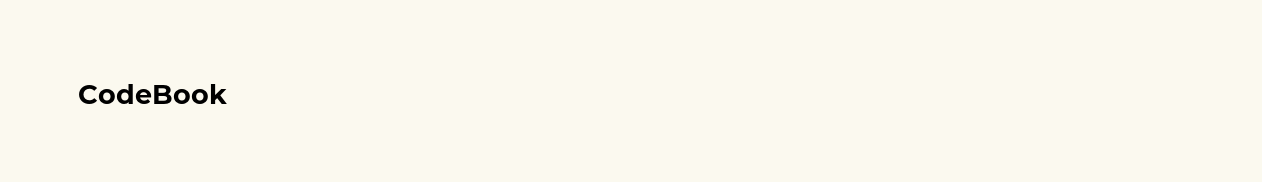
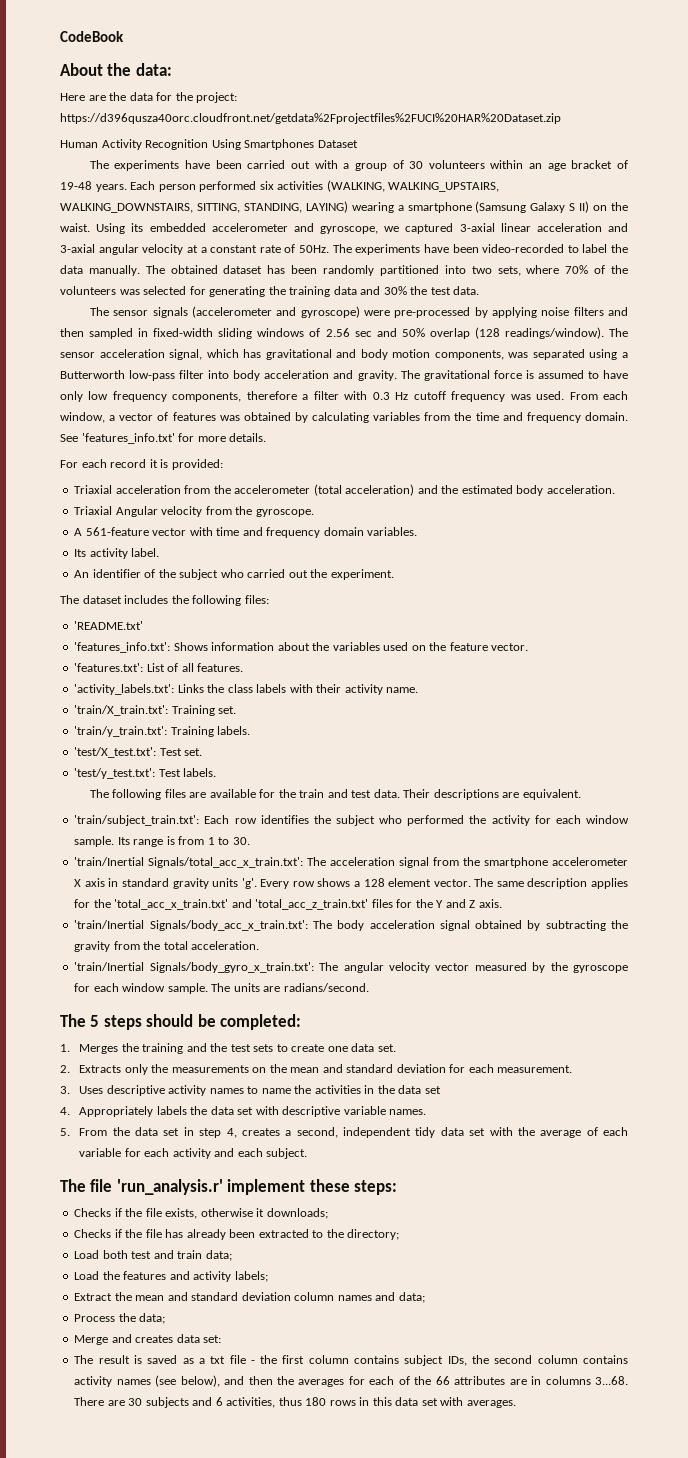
+ About the data:
+ Here are the data for the project: https://d396qusza40orc.cloudfront.net/getdata%2Fprojectfiles%2FUCI%20HAR%20Dataset.zip
+ Human Activity Recognition Using Smartphones Dataset
+ The experiments have been carried out with a group of 30 volunteers within an age bracket of 19-48 years. Each person performed six activities (WALKING, WALKING_UPSTAIRS, WALKING_DOWNSTAIRS, SITTING, STANDING, LAYING) wearing a smartphone (Samsung Galaxy S II) on the waist. Using its embedded accelerometer and gyroscope, we captured 3-axial linear acceleration and 3-axial angular velocity at a constant rate of 50Hz. The experiments have been video-recorded to label the data manually. The obtained dataset has been randomly partitioned into two sets, where 70% of the volunteers was selected for generating the training data and 30% the test data.
+ The sensor signals (accelerometer and gyroscope) were pre-processed by applying noise filters and then sampled in fixed-width sliding windows of 2.56 sec and 50% overlap (128 readings/window). The sensor acceleration signal, which has gravitational and body motion components, was separated using a Butterworth low-pass filter into body acceleration and gravity. The gravitational force is assumed to have only low frequency components, therefore a filter with 0.3 Hz cutoff frequency was used. From each window, a vector of features was obtained by calculating variables from the time and frequency domain. See 'features_info.txt' for more details.
+ For each record it is provided:
+ Triaxial acceleration from the accelerometer (total acceleration) and the estimated body acceleration.
+ Triaxial Angular velocity from the gyroscope.
+ A 561-feature vector with time and frequency domain variables.
+ Its activity label.
+ An identifier of the subject who carried out the experiment.
+ The dataset includes the following files:
+ 'README.txt'
+ 'features_info.txt': Shows information about the variables used on the feature vector.
+ 'features.txt': List of all features.
+ 'activity_labels.txt': Links the class labels with their activity name.
+ 'train/X_train.txt': Training set.
+ 'train/y_train.txt': Training labels.
+ 'test/X_test.txt': Test set.
+ 'test/y_test.txt': Test labels.
+ The following files are available for the train and test data. Their descriptions are equivalent.
+ 'train/subject_train.txt': Each row identifies the subject who performed the activity for each window sample. Its range is from 1 to 30.
+ 'train/Inertial Signals/total_acc_x_train.txt': The acceleration signal from the smartphone accelerometer X axis in standard gravity units 'g'. Every row shows a 128 element vector. The same description applies for the 'total_acc_x_train.txt' and 'total_acc_z_train.txt' files for the Y and Z axis.
+ 'train/Inertial Signals/body_acc_x_train.txt': The body acceleration signal obtained by subtracting the gravity from the total acceleration.
+ 'train/Inertial Signals/body_gyro_x_train.txt': The angular velocity vector measured by the gyroscope for each window sample. The units are radians/second.
+ The 5 steps should be completed:
+ 1. Merges the training and the test sets to create one data set.
+ 2. Extracts only the measurements on the mean and standard deviation for each measurement.
+ 3. Uses descriptive activity names to name the activities in the data set
+ 4. Appropriately labels the data set with descriptive variable names.
+ 5. From the data set in step 4, creates a second, independent tidy data set with the average of each variable for each activity and each subject.
+ The file 'run_analysis.r' implement these steps:
+ Checks if the file exists, otherwise it downloads;
+ Checks if the file has already been extracted to the directory;
+ Load both test and train data;
+ Load the features and activity labels;
+ Extract the mean and standard deviation column names and data;
+ Process the data;
+ Merge and creates data set:
+ The result is saved as a txt file - the first column contains subject IDs, the second column contains activity names (see below), and then the averages for each of the 66 attributes are in columns 3...68. There are 30 subjects and 6 activities, thus 180 rows in this data set with averages.

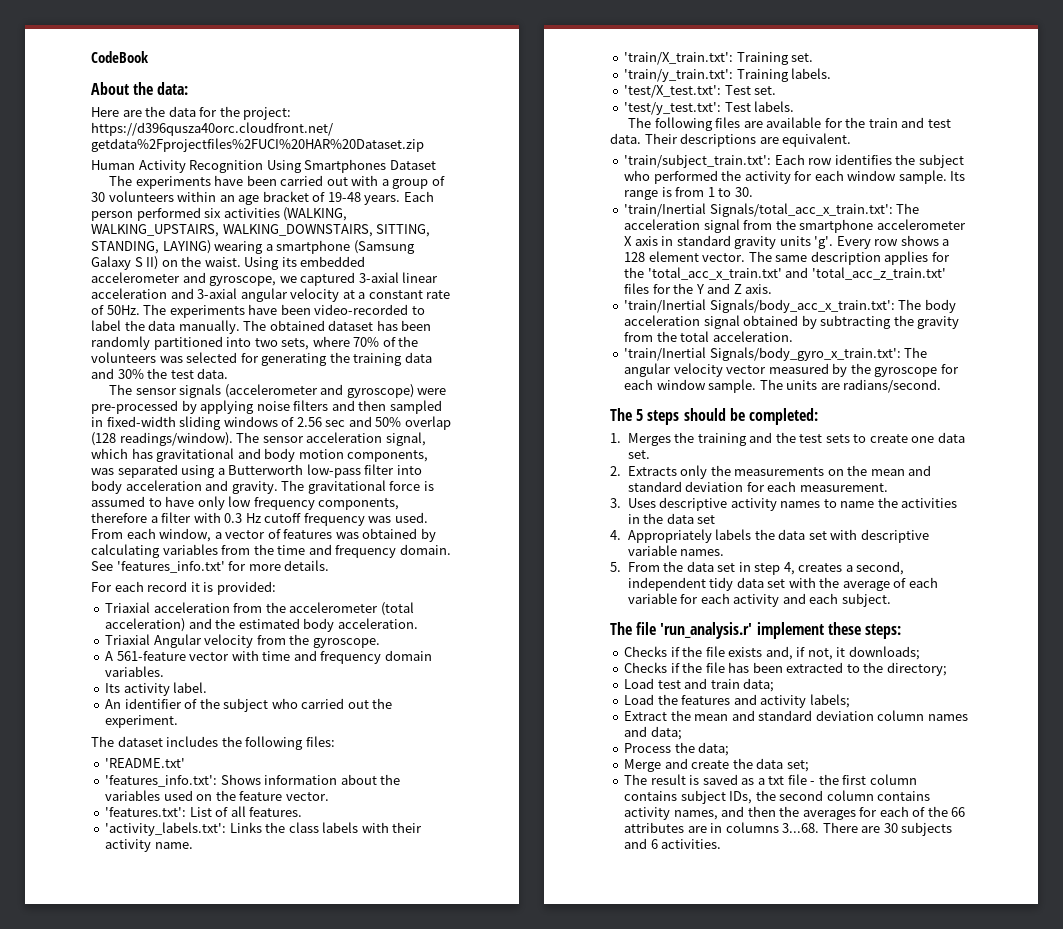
- Checks if the file exists, otherwise it downloads;
+ Checks if the file exists and, if not, it downloads;
- Checks if the file has already been extracted to the directory;
+ Checks if the file has been extracted to the directory;
- Load both test and train data;
+ Load test and train data;
- Merge and creates data set:
+ Merge and create the data set;
- The result is saved as a txt file - the first column contains subject IDs, the second column contains activity names (see below), and then the averages for each of the 66 attributes are in columns 3...68. There are 30 subjects and 6 activities, thus 180 rows in this data set with averages.
+ The result is saved as a txt file - the first column contains subject IDs, the second column contains activity names, and then the averages for each of the 66 attributes are in columns 3...68. There are 30 subjects and 6 activities.

